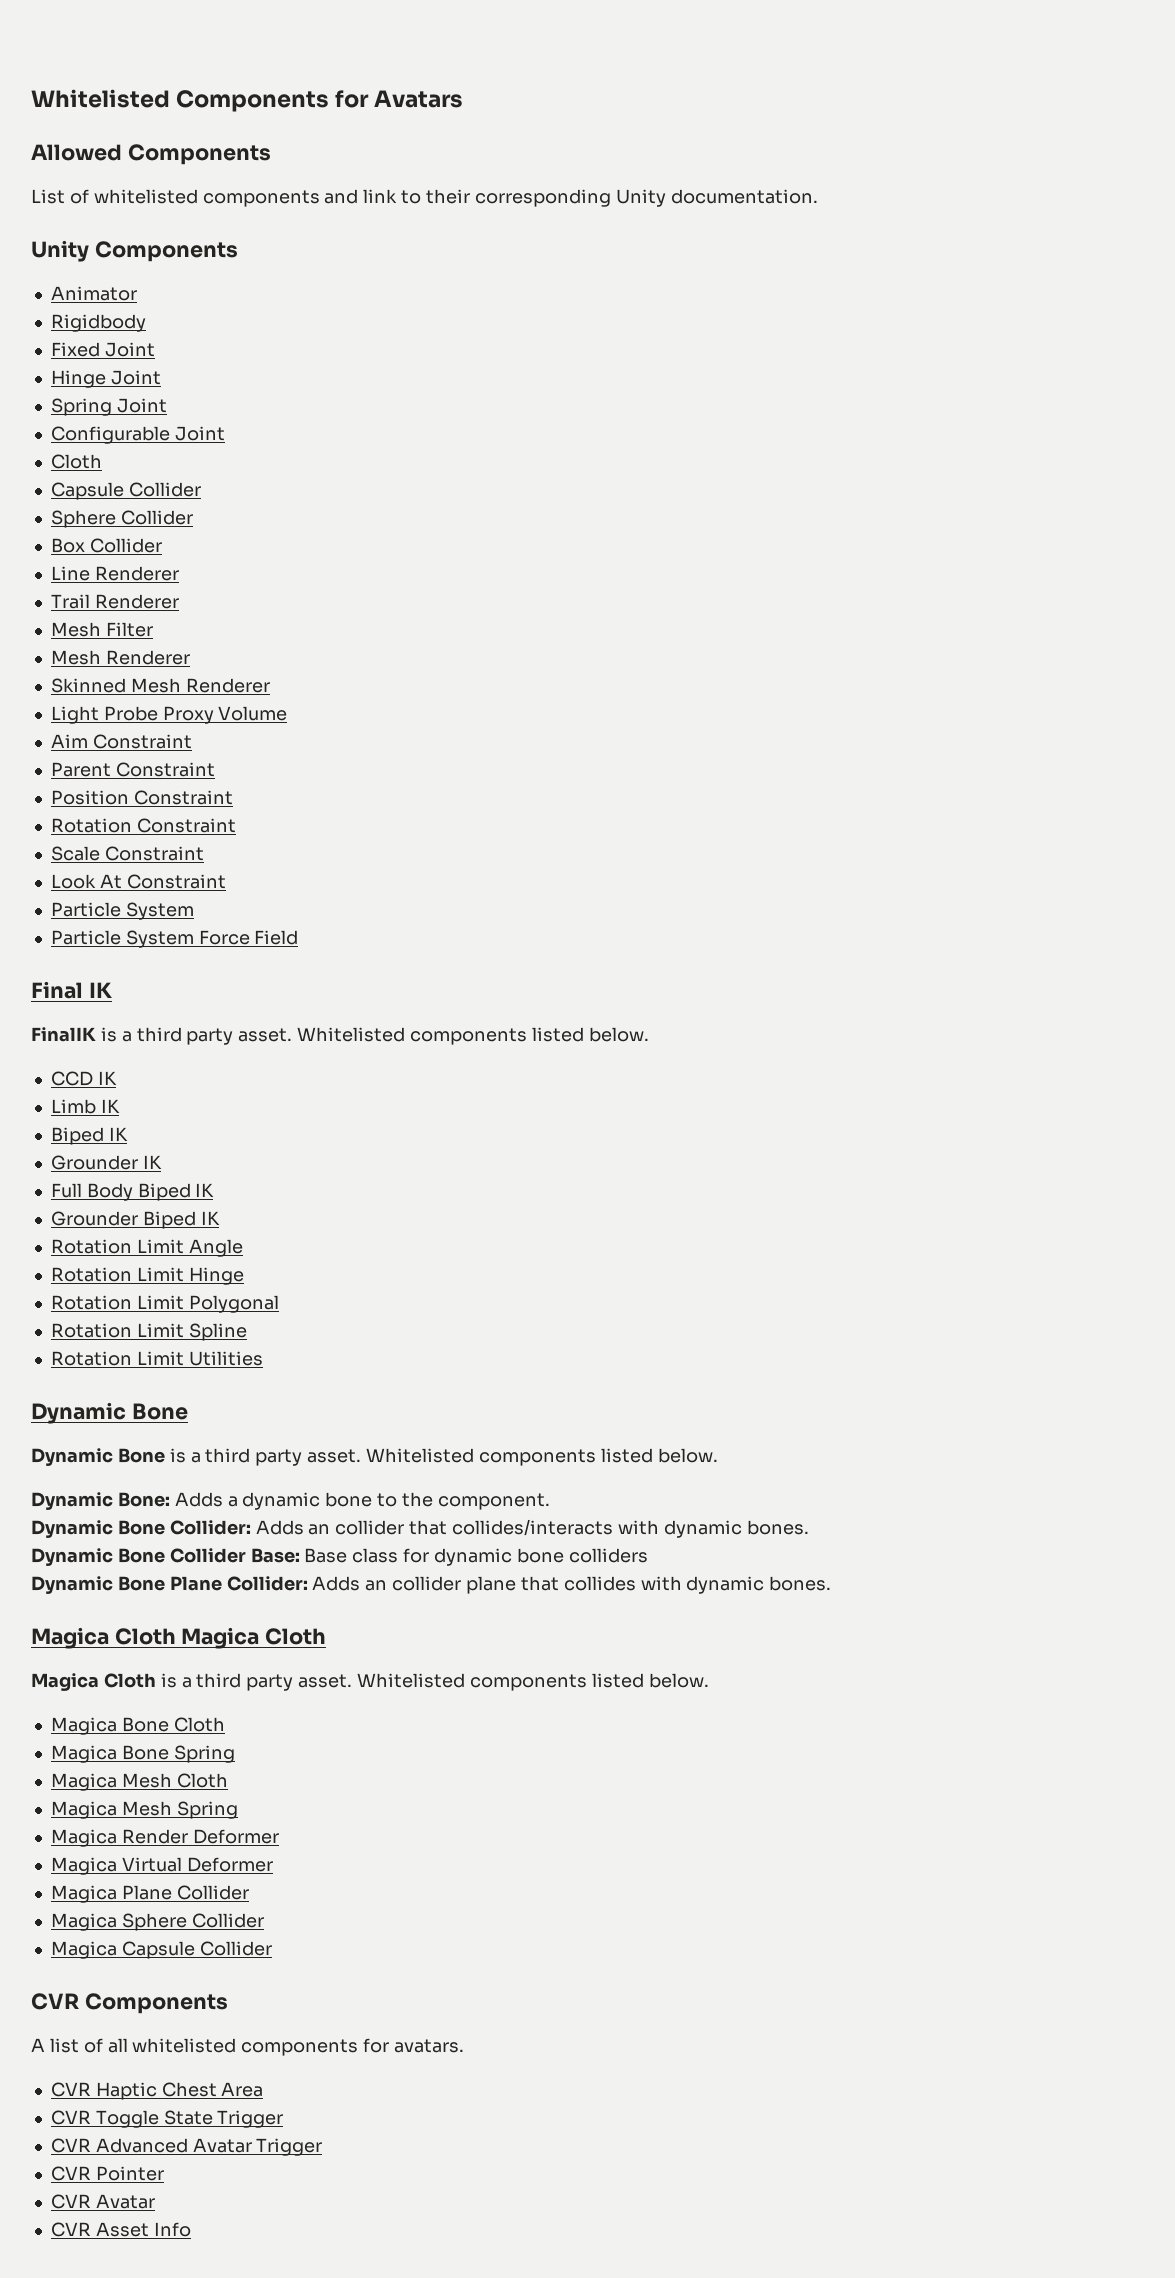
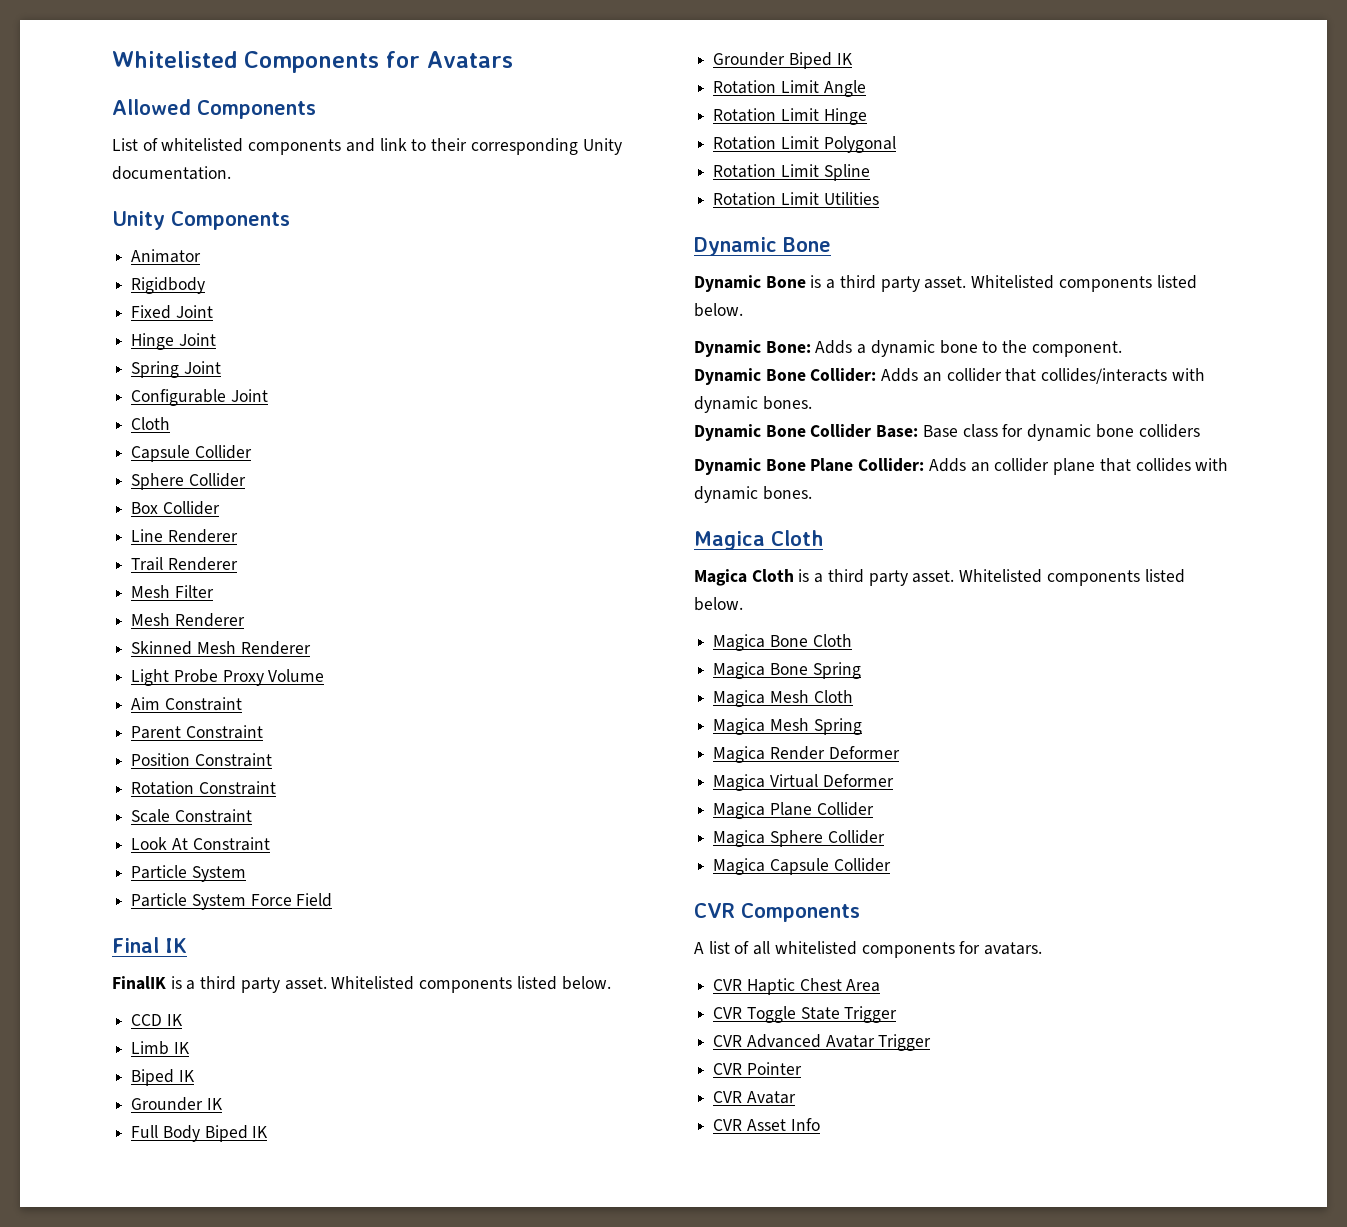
  Dynamic Bone Plane Collider: Adds an collider plane that collides with dynamic bones.
- Magica Cloth Magica Cloth
+ Magica Cloth

